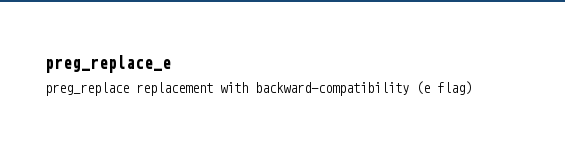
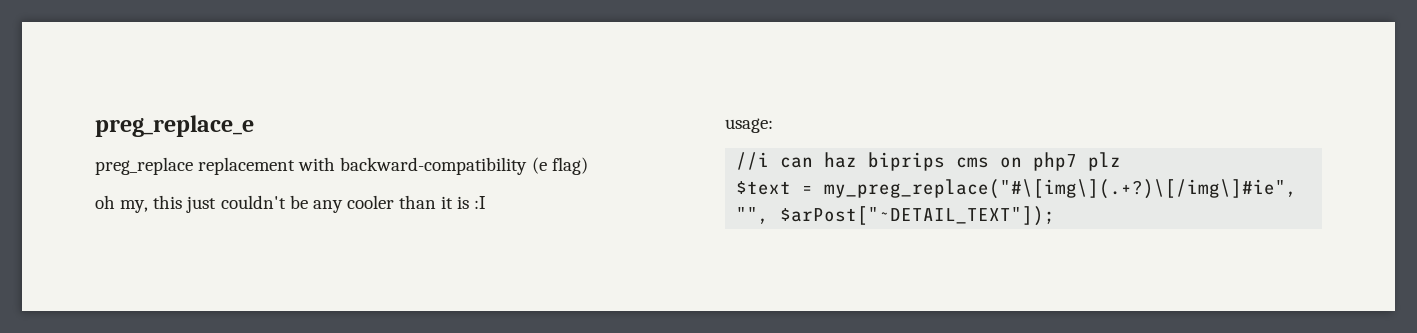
+ oh my, this just couldn't be any cooler than it is :I
+ usage:
+ //i can haz biprips cms on php7 plz
+ $text = my_preg_replace("#\[img\](.+?)\[/img\]#ie", "", $arPost["~DETAIL_TEXT"]);

